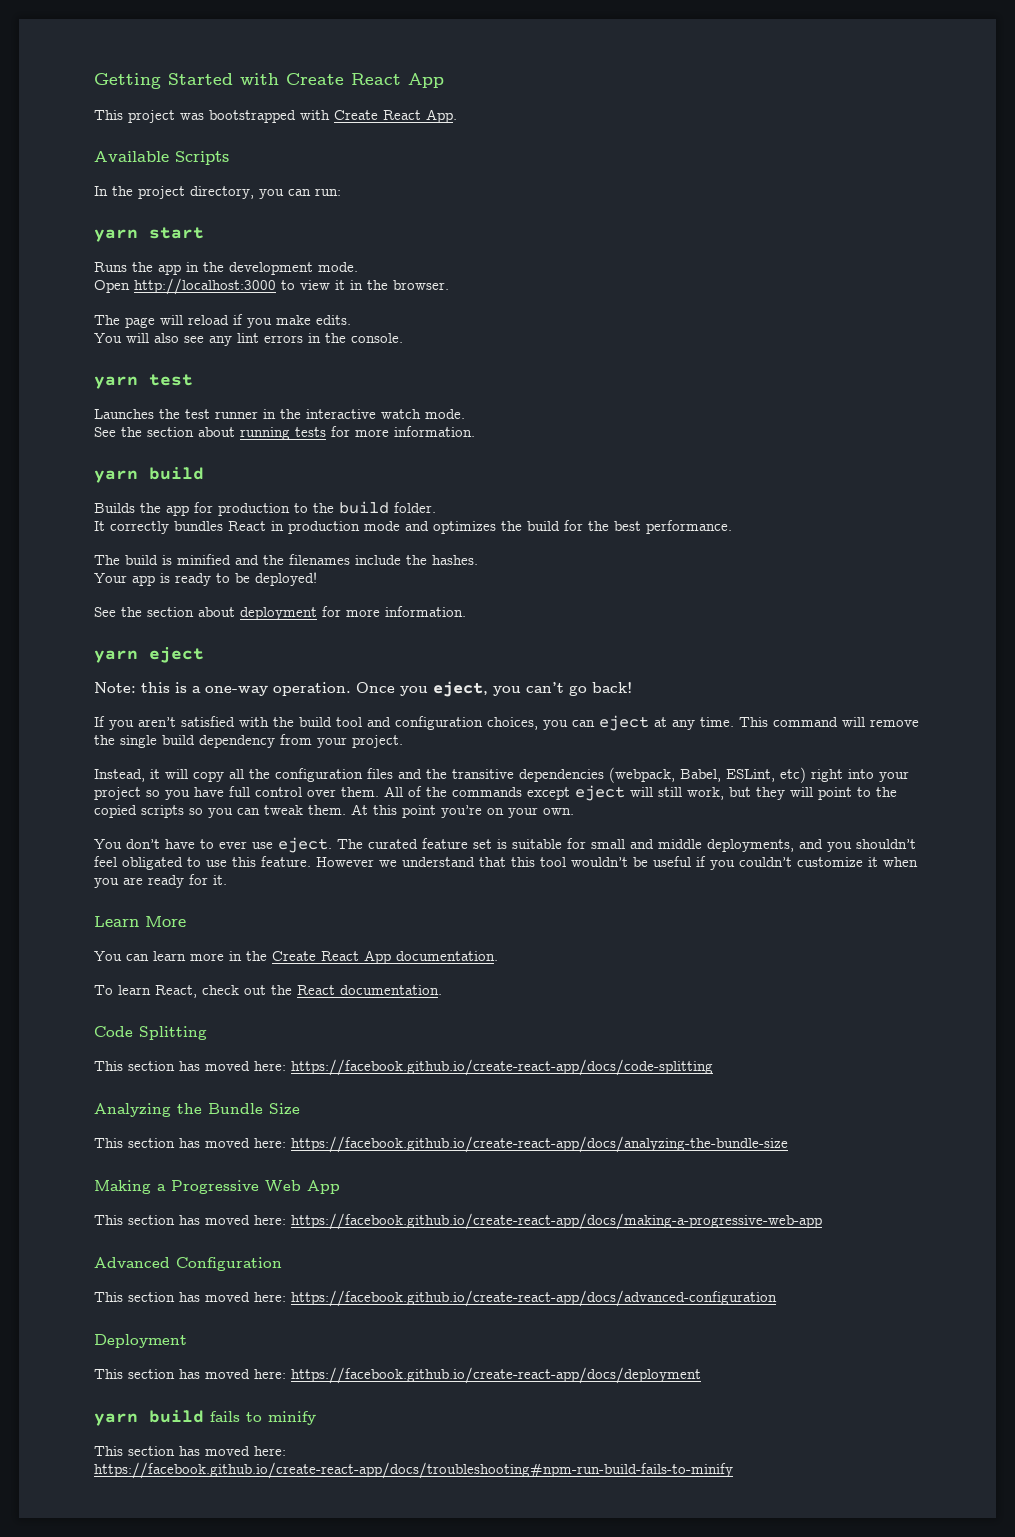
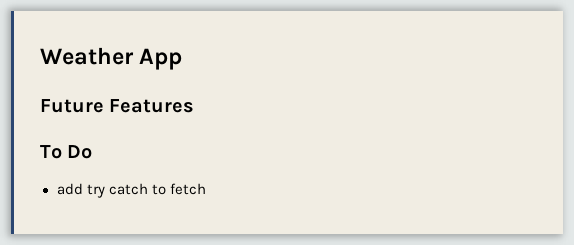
- Getting Started with Create React App
- This project was bootstrapped with Create React App.
- Available Scripts
- In the project directory, you can run:
- yarn start
- Runs the app in the development mode.
- Open http://localhost:3000 to view it in the browser.
- The page will reload if you make edits.
- You will also see any lint errors in the console.
- yarn test
- Launches the test runner in the interactive watch mode.
- See the section about running tests for more information.
- yarn build
- Builds the app for production to the build folder.
- It correctly bundles React in production mode and optimizes the build for the best performance.
- The build is minified and the filenames include the hashes.
- Your app is ready to be deployed!
- See the section about deployment for more information.
- yarn eject
- Note: this is a one-way operation. Once you eject, you can’t go back!
- If you aren’t satisfied with the build tool and configuration choices, you can eject at any time. This command will remove the single build dependency from your project.
- Instead, it will copy all the configuration files and the transitive dependencies (webpack, Babel, ESLint, etc) right into your project so you have full control over them. All of the commands except eject will still work, but they will point to the copied scripts so you can tweak them. At this point you’re on your own.
- You don’t have to ever use eject. The curated feature set is suitable for small and middle deployments, and you shouldn’t feel obligated to use this feature. However we understand that this tool wouldn’t be useful if you couldn’t customize it when you are ready for it.
- Learn More
- You can learn more in the Create React App documentation.
- To learn React, check out the React documentation.
- Code Splitting
- This section has moved here: https://facebook.github.io/create-react-app/docs/code-splitting
- Analyzing the Bundle Size
- This section has moved here: https://facebook.github.io/create-react-app/docs/analyzing-the-bundle-size
- Making a Progressive Web App
- This section has moved here: https://facebook.github.io/create-react-app/docs/making-a-progressive-web-app
- Advanced Configuration
- This section has moved here: https://facebook.github.io/create-react-app/docs/advanced-configuration
- Deployment
- This section has moved here: https://facebook.github.io/create-react-app/docs/deployment
- yarn build fails to minify
- This section has moved here: https://facebook.github.io/create-react-app/docs/troubleshooting#npm-run-build-fails-to-minify
+ Weather App
+ Future Features
+ To Do
+ add try catch to fetch

